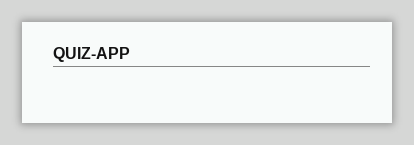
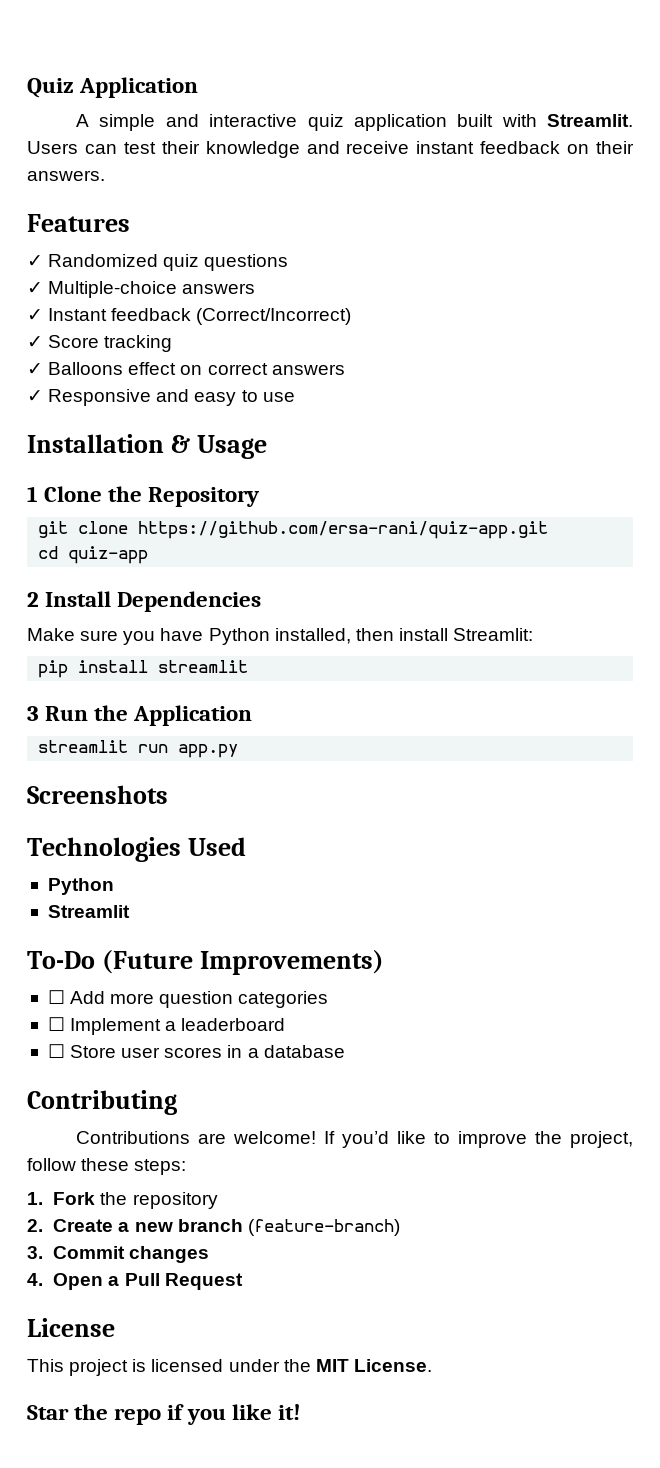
- QUIZ-APP
+ Quiz Application
+ A simple and interactive quiz application built with Streamlit. Users can test their knowledge and receive instant feedback on their answers.
+ Features
+ ✓ Randomized quiz questions
+ ✓ Multiple-choice answers
+ ✓ Instant feedback (Correct/Incorrect)
+ ✓ Score tracking
+ ✓ Balloons effect on correct answers
+ ✓ Responsive and easy to use
+ Installation & Usage
+ 1 Clone the Repository
+ git clone https://github.com/ersa-rani/quiz-app.git
+ cd quiz-app
+ 2 Install Dependencies
+ Make sure you have Python installed, then install Streamlit:
+ pip install streamlit
+ 3 Run the Application
+ streamlit run app.py
+ Screenshots
+ Technologies Used
+ Python
+ Streamlit
+ To-Do (Future Improvements)
+ ☐ Add more question categories
+ ☐ Implement a leaderboard
+ ☐ Store user scores in a database
+ Contributing
+ Contributions are welcome! If you’d like to improve the project, follow these steps:
+ 1. Fork the repository
+ 2. Create a new branch (feature-branch)
+ 3. Commit changes
+ 4. Open a Pull Request
+ License
+ This project is licensed under the MIT License.
+ Star the repo if you like it!

